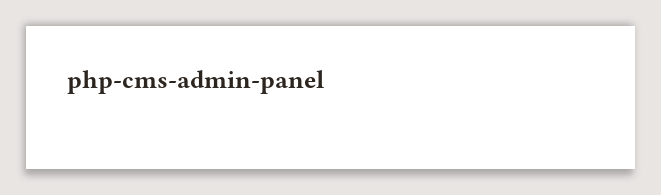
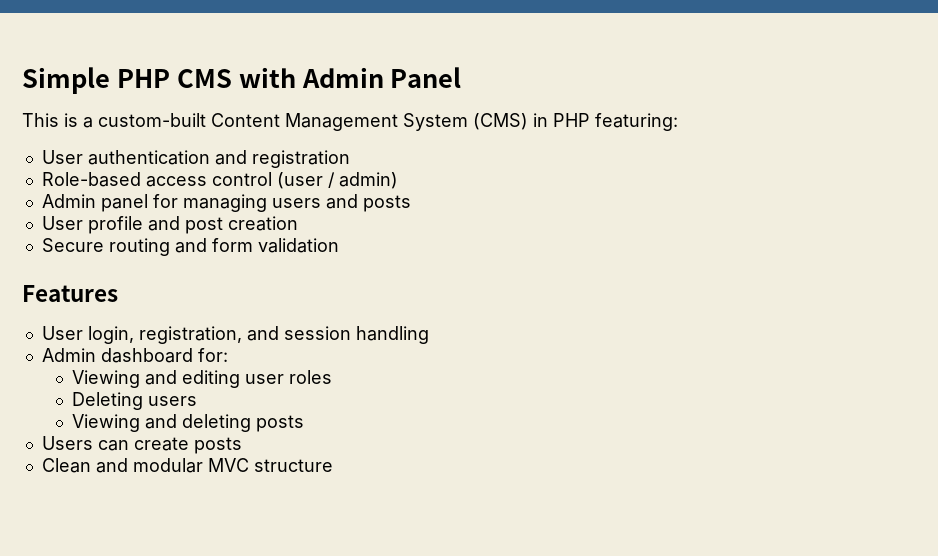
- php-cms-admin-panel
+ Simple PHP CMS with Admin Panel
+ This is a custom-built Content Management System (CMS) in PHP featuring:
+ User authentication and registration
+ Role-based access control (user / admin)
+ Admin panel for managing users and posts
+ User profile and post creation
+ Secure routing and form validation
+ Features
+ User login, registration, and session handling
+ Admin dashboard for:
+ Viewing and editing user roles
+ Deleting users
+ Viewing and deleting posts
+ Users can create posts
+ Clean and modular MVC structure

